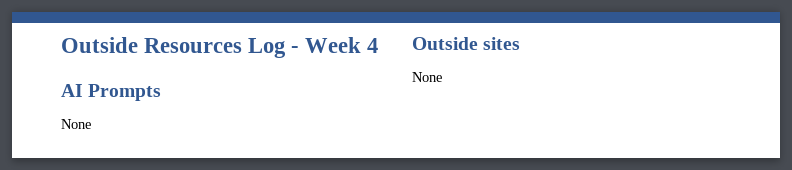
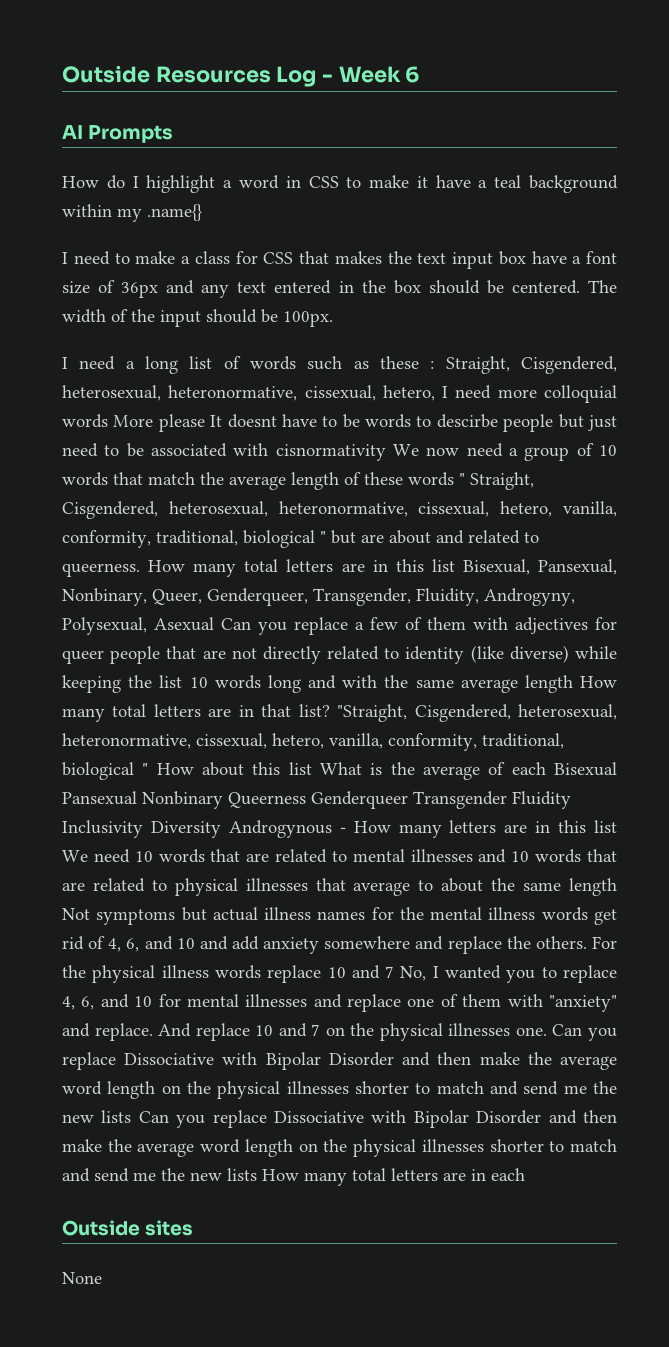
- Outside Resources Log - Week 4
+ Outside Resources Log - Week 6
  AI Prompts
- None
+ How do I highlight a word in CSS to make it have a teal background within my .name{}
+ I need to make a class for CSS that makes the text input box have a font size of 36px and any text entered in the box should be centered. The width of the input should be 100px.
+ I need a long list of words such as these : Straight, Cisgendered, heterosexual, heteronormative, cissexual, hetero, I need more colloquial words More please It doesnt have to be words to descirbe people but just need to be associated with cisnormativity We now need a group of 10 words that match the average length of these words " Straight, Cisgendered, heterosexual, heteronormative, cissexual, hetero, vanilla, conformity, traditional, biological " but are about and related to queerness. How many total letters are in this list Bisexual, Pansexual, Nonbinary, Queer, Genderqueer, Transgender, Fluidity, Androgyny, Polysexual, Asexual Can you replace a few of them with adjectives for queer people that are not directly related to identity (like diverse) while keeping the list 10 words long and with the same average length How many total letters are in that list? "Straight, Cisgendered, heterosexual, heteronormative, cissexual, hetero, vanilla, conformity, traditional, biological " How about this list What is the average of each Bisexual Pansexual Nonbinary Queerness Genderqueer Transgender Fluidity Inclusivity Diversity Androgynous - How many letters are in this list We need 10 words that are related to mental illnesses and 10 words that are related to physical illnesses that average to about the same length Not symptoms but actual illness names for the mental illness words get rid of 4, 6, and 10 and add anxiety somewhere and replace the others. For the physical illness words replace 10 and 7 No, I wanted you to replace 4, 6, and 10 for mental illnesses and replace one of them with "anxiety" and replace. And replace 10 and 7 on the physical illnesses one. Can you replace Dissociative with Bipolar Disorder and then make the average word length on the physical illnesses shorter to match and send me the new lists Can you replace Dissociative with Bipolar Disorder and then make the average word length on the physical illnesses shorter to match and send me the new lists How many total letters are in each

